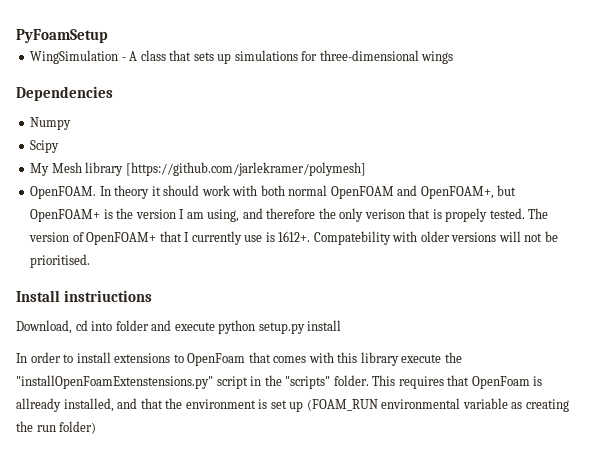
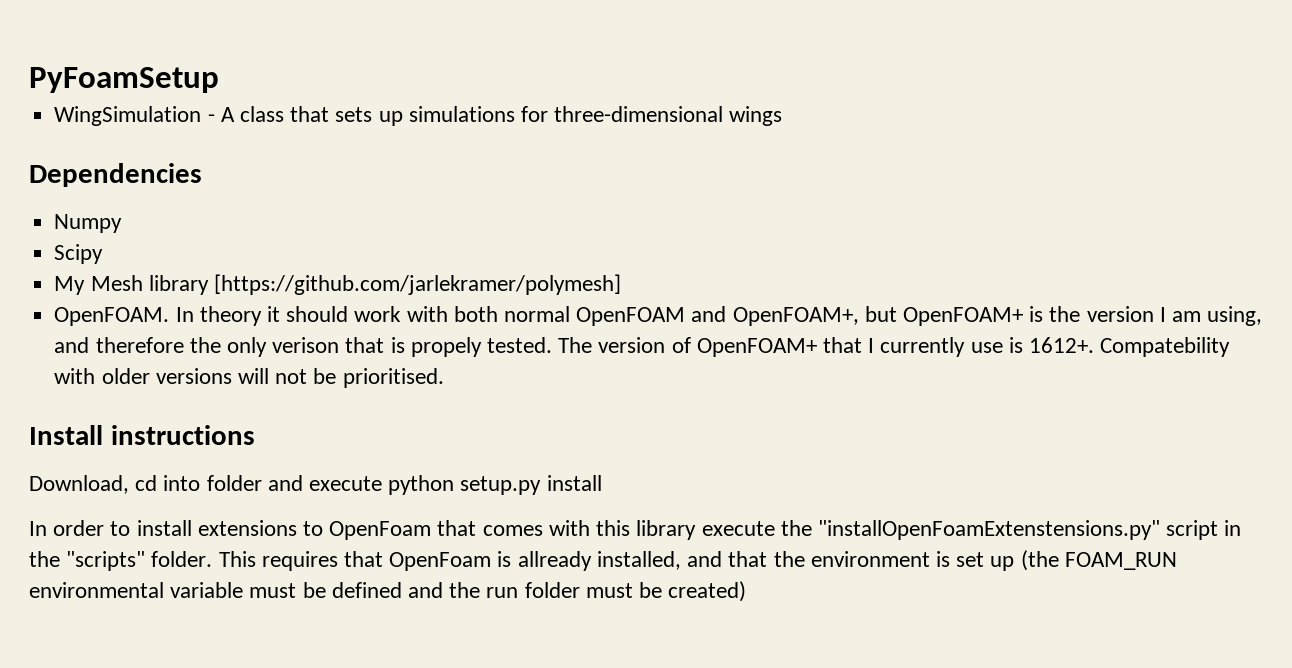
- Install instriuctions
+ Install instructions
- This requires that OpenFoam is allready installed, and that the environment is set up (FOAM_RUN environmental variable as creating the run folder)
+ This requires that OpenFoam is allready installed, and that the environment is set up (the FOAM_RUN environmental variable must be defined and the run folder must be created)

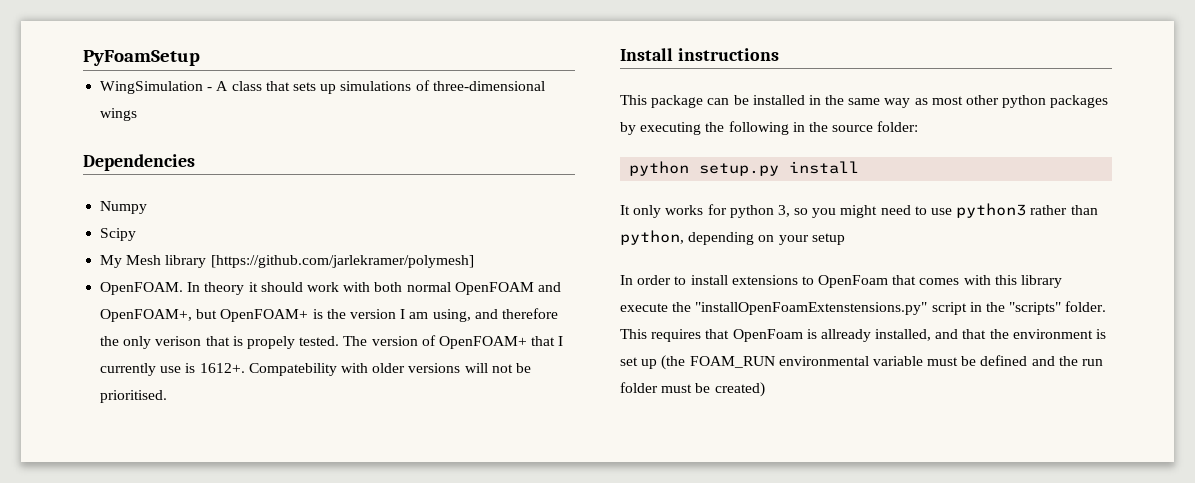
- WingSimulation - A class that sets up simulations for three-dimensional wings
+ WingSimulation - A class that sets up simulations of three-dimensional wings
- Download, cd into folder and execute python setup.py install
+ This package can be installed in the same way as most other python packages by executing the following in the source folder:
+ python setup.py install
+ It only works for python 3, so you might need to use python3 rather than python, depending on your setup

